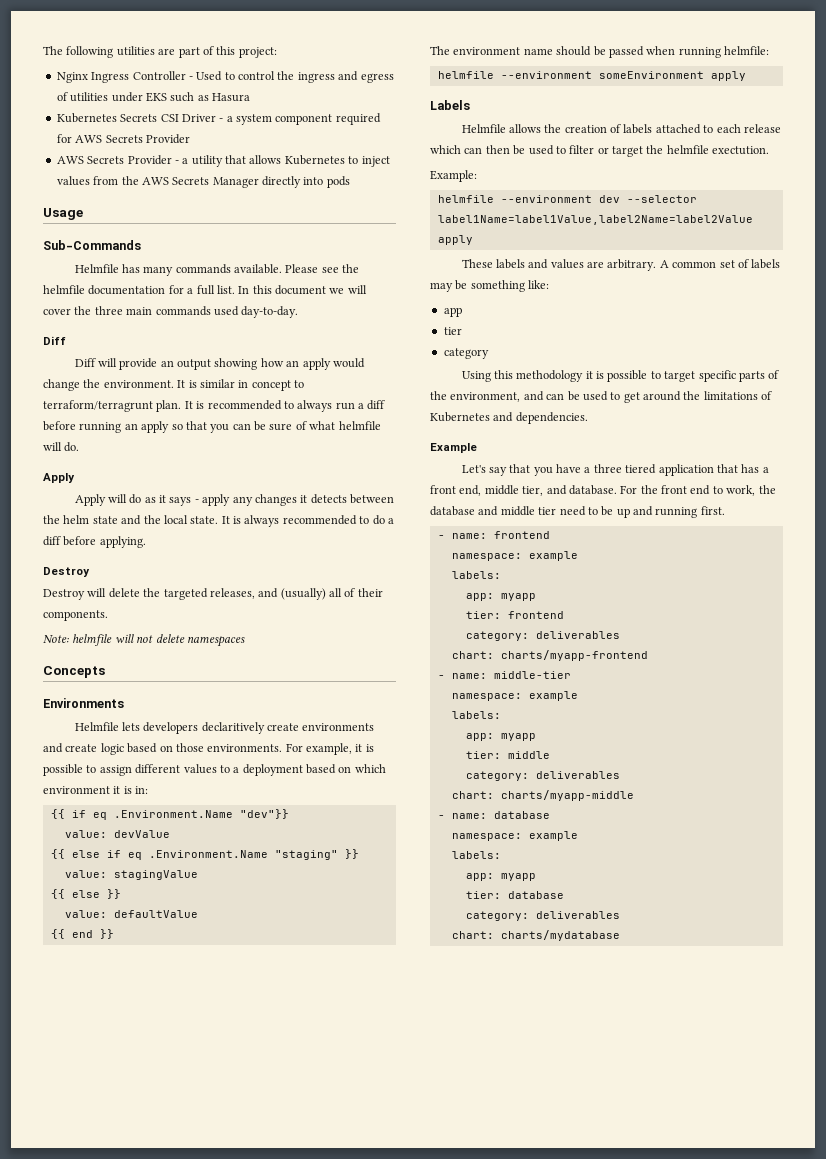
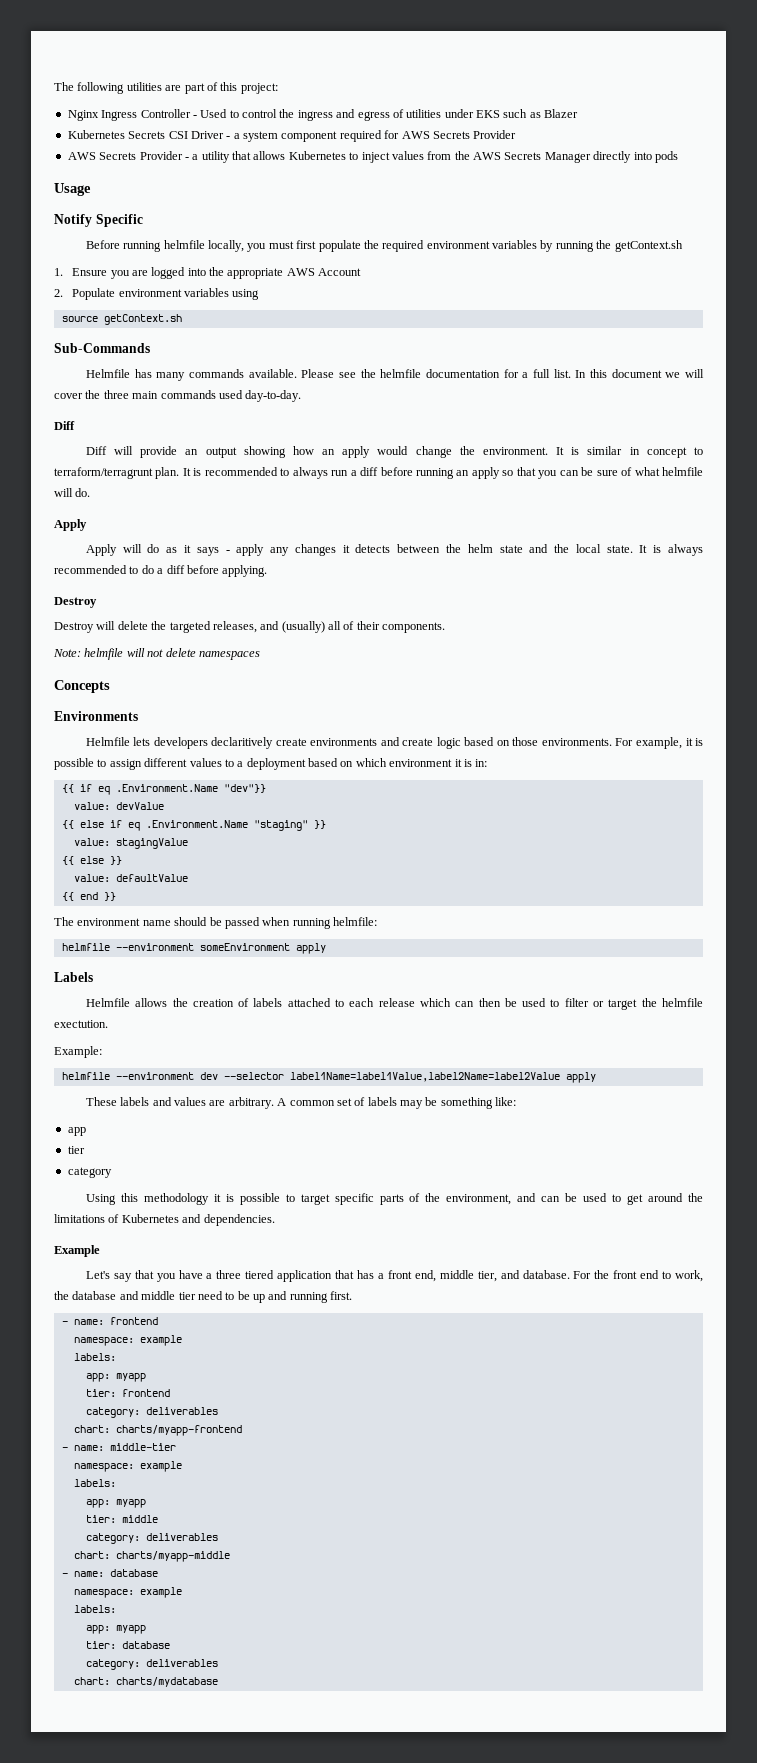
- Nginx Ingress Controller - Used to control the ingress and egress of utilities under EKS such as Hasura
+ Nginx Ingress Controller - Used to control the ingress and egress of utilities under EKS such as Blazer
+ Notify Specific
+ Before running helmfile locally, you must first populate the required environment variables by running the getContext.sh
+ 1. Ensure you are logged into the appropriate AWS Account
+ 2. Populate environment variables using
+ source getContext.sh

